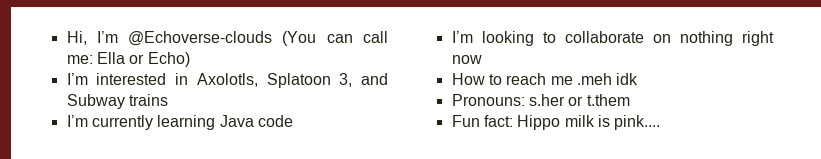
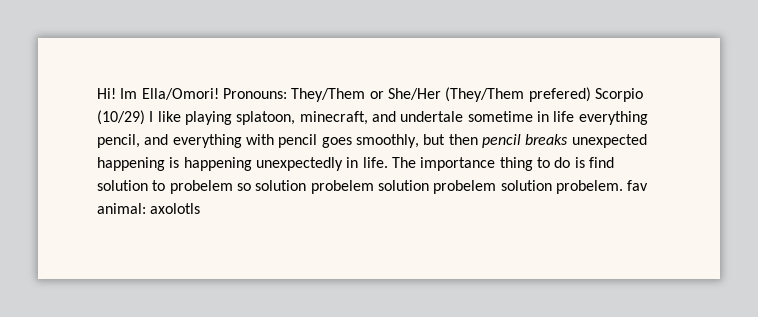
- Hi, I’m @Echoverse-clouds (You can call me: Ella or Echo)
- I’m interested in Axolotls, Splatoon 3, and Subway trains
- I’m currently learning Java code
- I’m looking to collaborate on nothing right now
- How to reach me .meh idk
- Pronouns: s.her or t.them
- Fun fact: Hippo milk is pink....
+ Hi! Im Ella/Omori! Pronouns: They/Them or She/Her (They/Them prefered) Scorpio (10/29) I like playing splatoon, minecraft, and undertale sometime in life everything pencil, and everything with pencil goes smoothly, but then pencil breaks unexpected happening is happening unexpectedly in life. The importance thing to do is find solution to probelem so solution probelem solution probelem solution probelem. fav animal: axolotls

